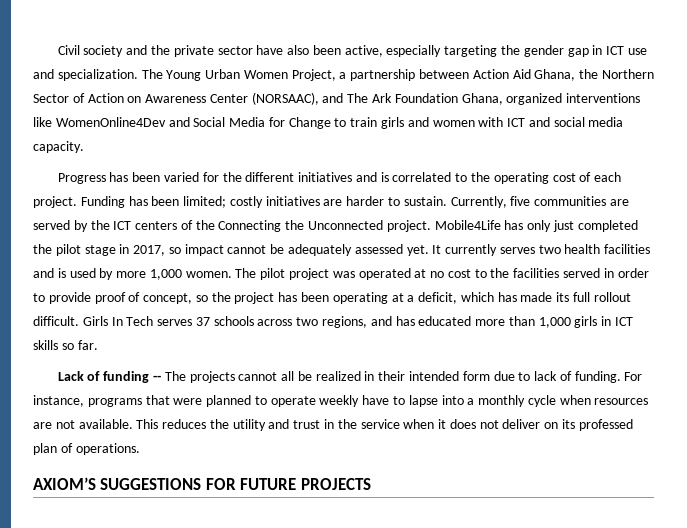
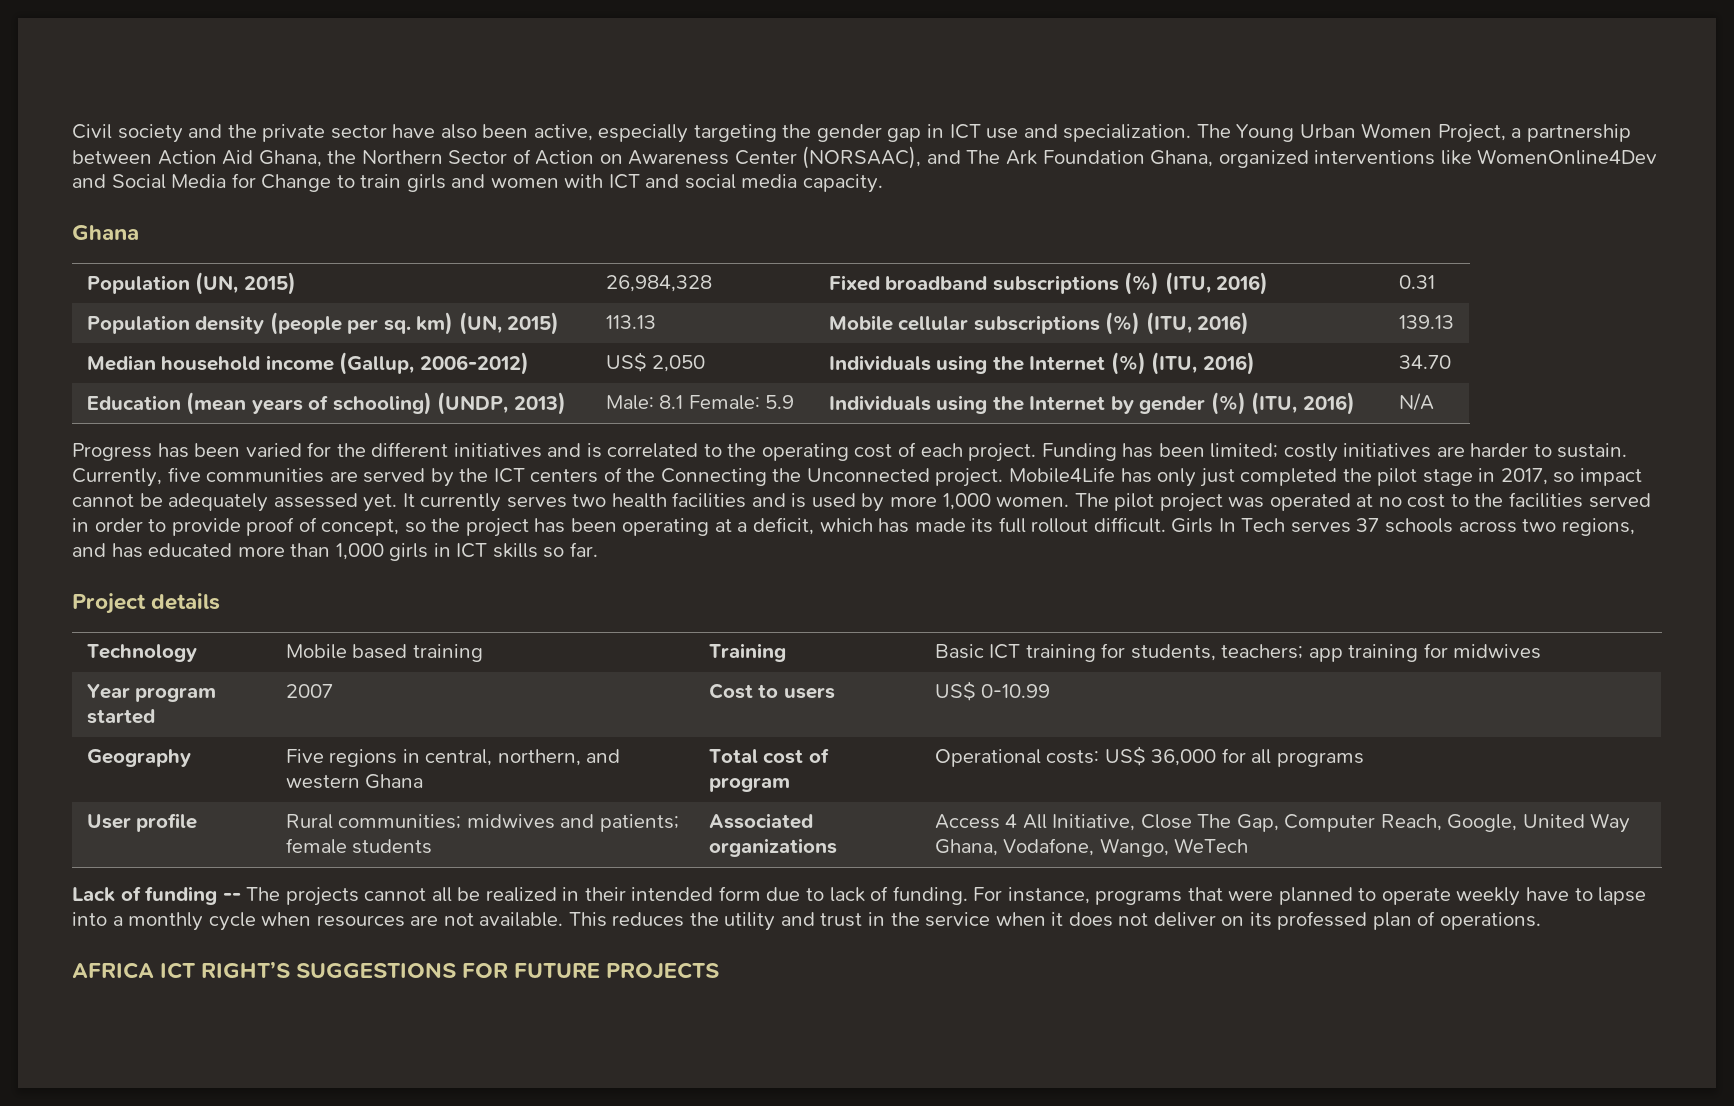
  The Young Urban Women Project, a partnership between Action Aid Ghana, the Northern Sector of Action on Awareness Center (NORSAAC), and The Ark Foundation Ghana, organized interventions like WomenOnline4Dev and Social Media for Change to train girls and women with ICT and social media capacity.
+ Ghana
+ Population (UN, 2015) | 26,984,328 | Fixed broadband subscriptions (%) (ITU, 2016) | 0.31
+ Population density (people per sq. km) (UN, 2015) | 113.13 | Mobile cellular subscriptions (%) (ITU, 2016) | 139.13
+ Median household income (Gallup, 2006-2012) | US$ 2,050 | Individuals using the Internet (%) (ITU, 2016) | 34.70
+ Education (mean years of schooling) (UNDP, 2013) | Male: 8.1 Female: 5.9 | Individuals using the Internet by gender (%) (ITU, 2016) | N/A
+ Project details
+ Technology | Mobile based training | Training | Basic ICT training for students, teachers; app training for midwives
+ Year program started | 2007 | Cost to users | US$ 0-10.99
+ Geography | Five regions in central, northern, and western Ghana | Total cost of program | Operational costs: US$ 36,000 for all programs
+ User profile | Rural communities; midwives and patients; female students | Associated organizations | Access 4 All Initiative, Close The Gap, Computer Reach, Google, United Way Ghana, Vodafone, Wango, WeTech
- AXIOM’S SUGGESTIONS FOR FUTURE PROJECTS
+ AFRICA ICT RIGHT’S SUGGESTIONS FOR FUTURE PROJECTS

